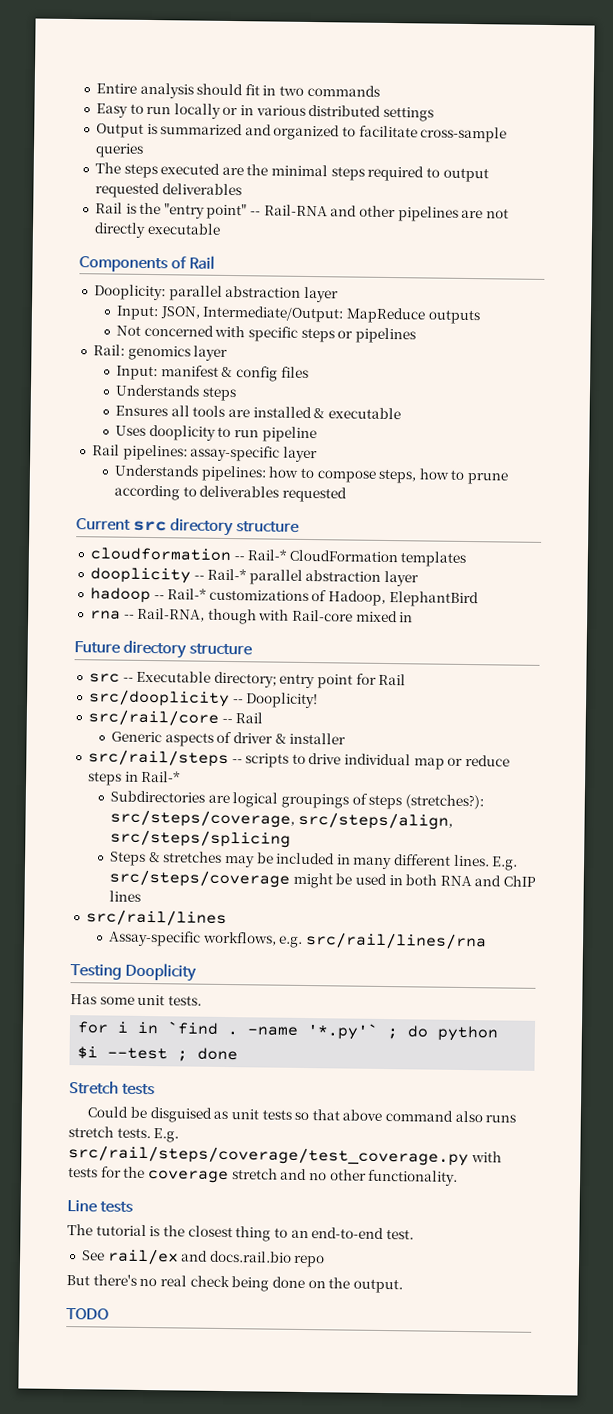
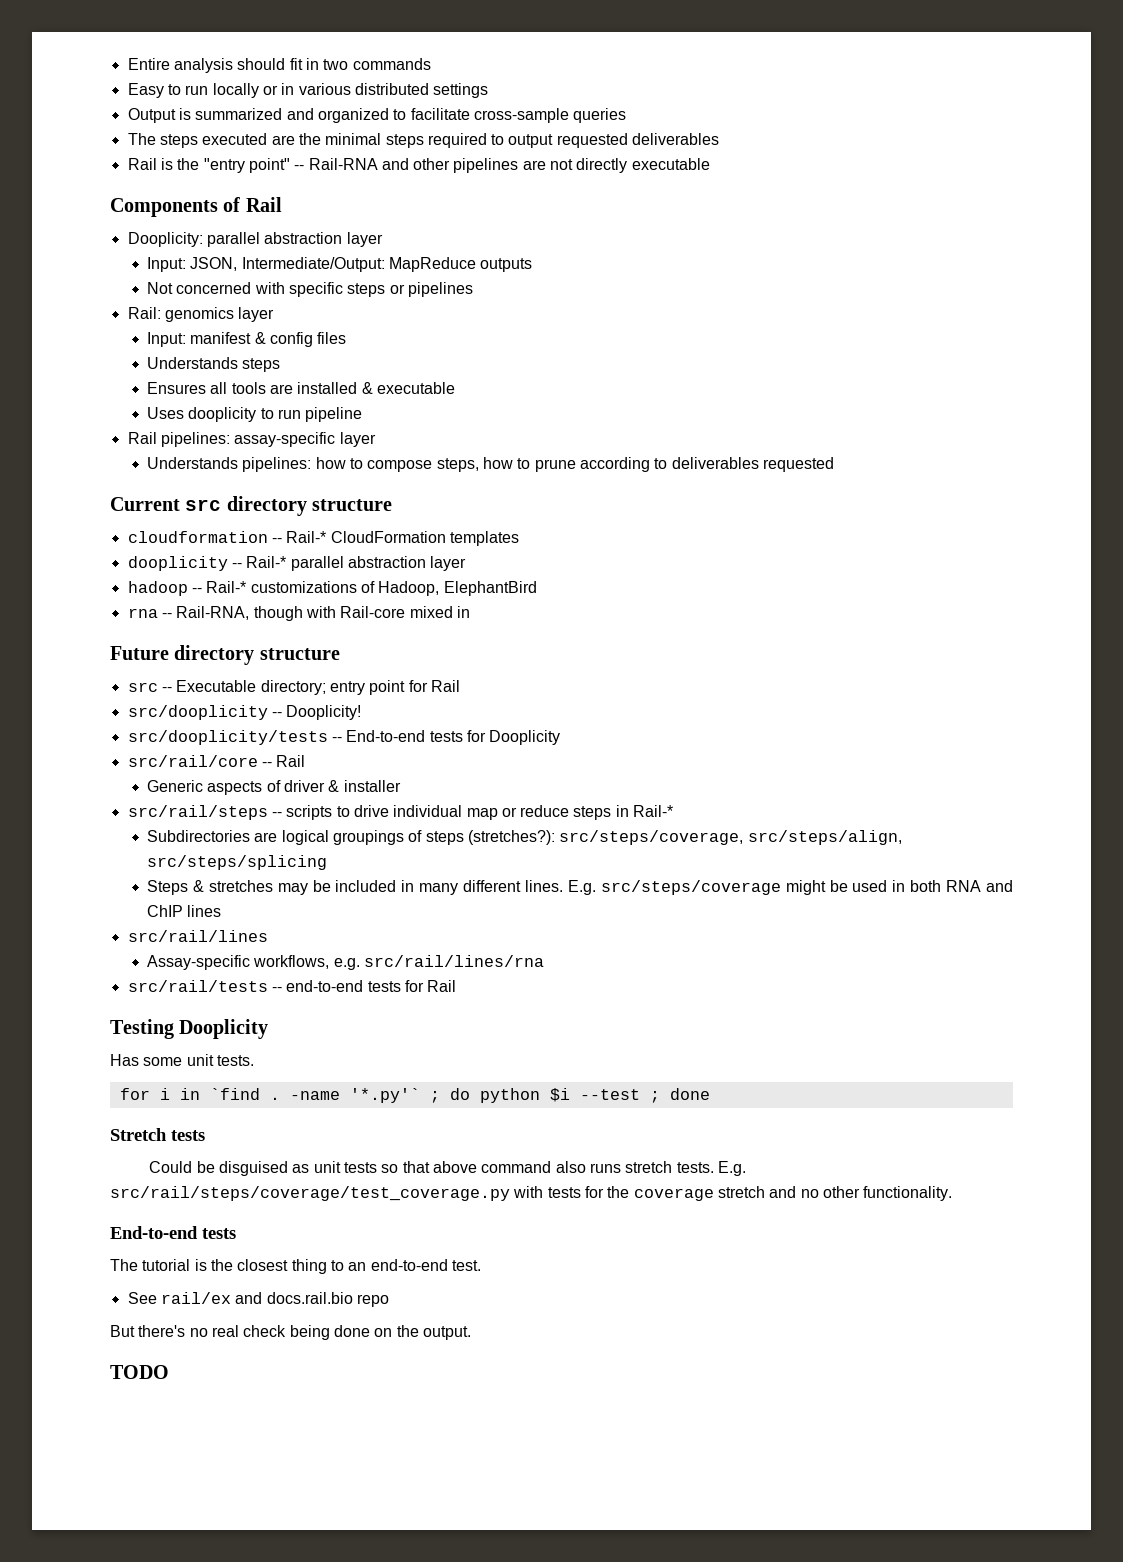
+ src/dooplicity/tests -- End-to-end tests for Dooplicity
+ src/rail/tests -- end-to-end tests for Rail
  E.g. src/rail/steps/coverage/test_coverage.py with tests for the coverage stretch and no other functionality.
- Line tests
+ End-to-end tests

